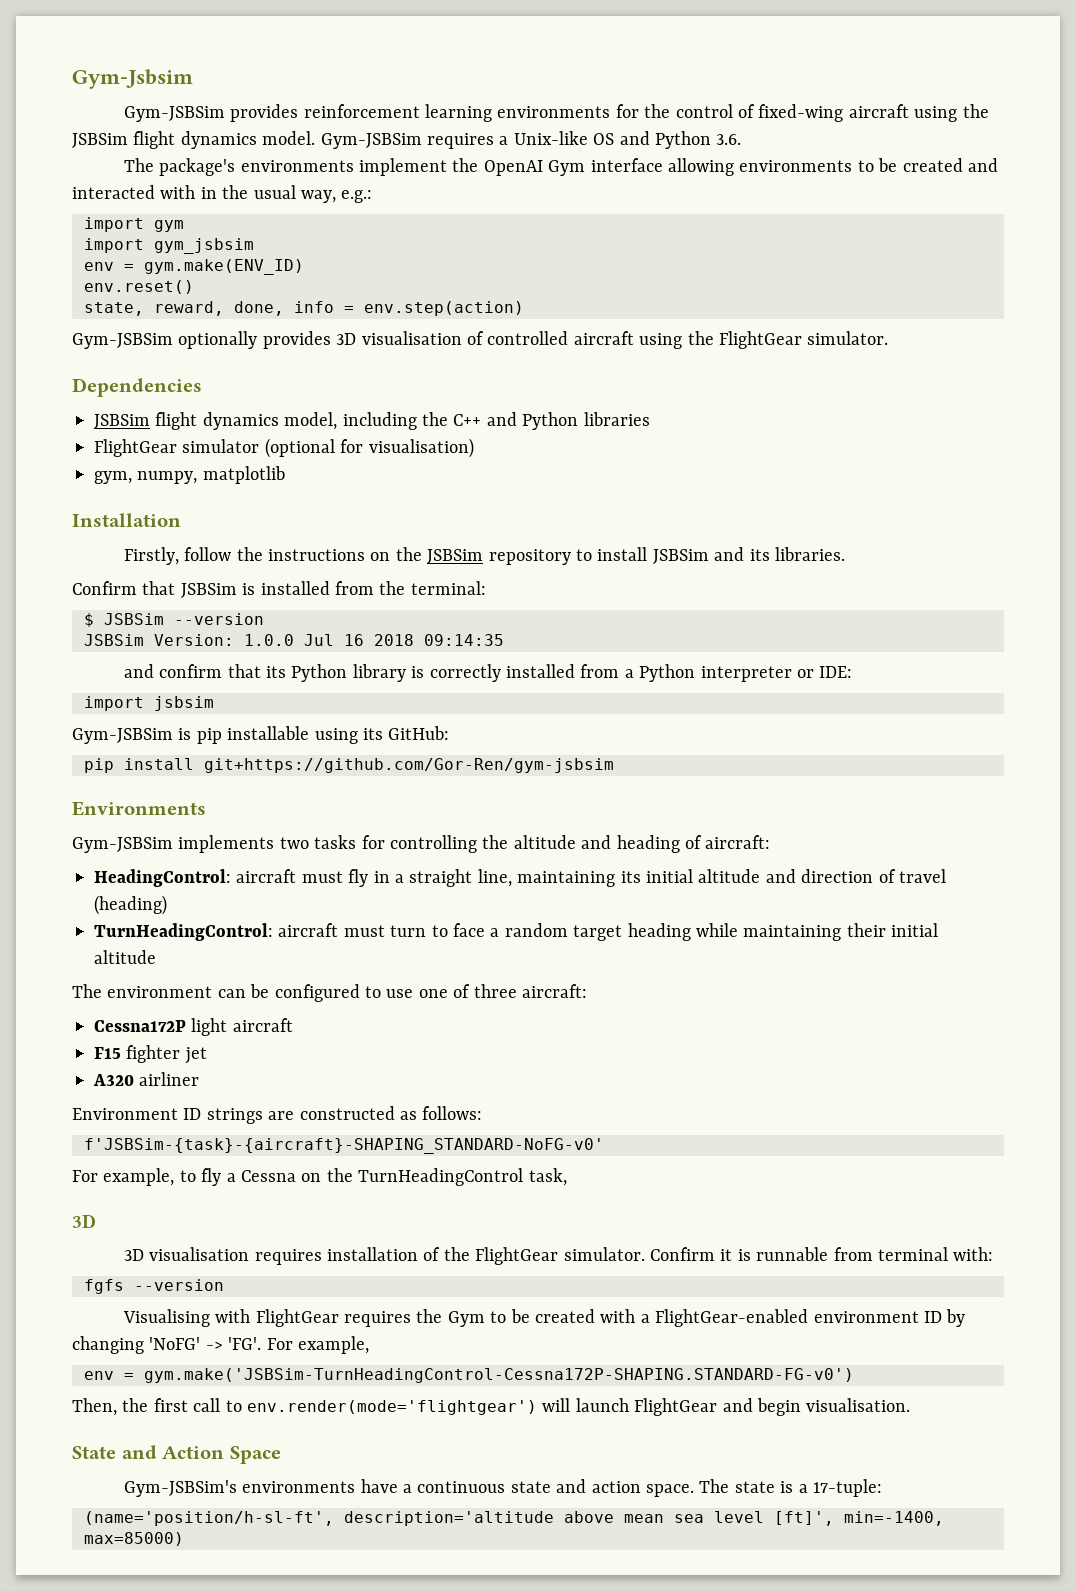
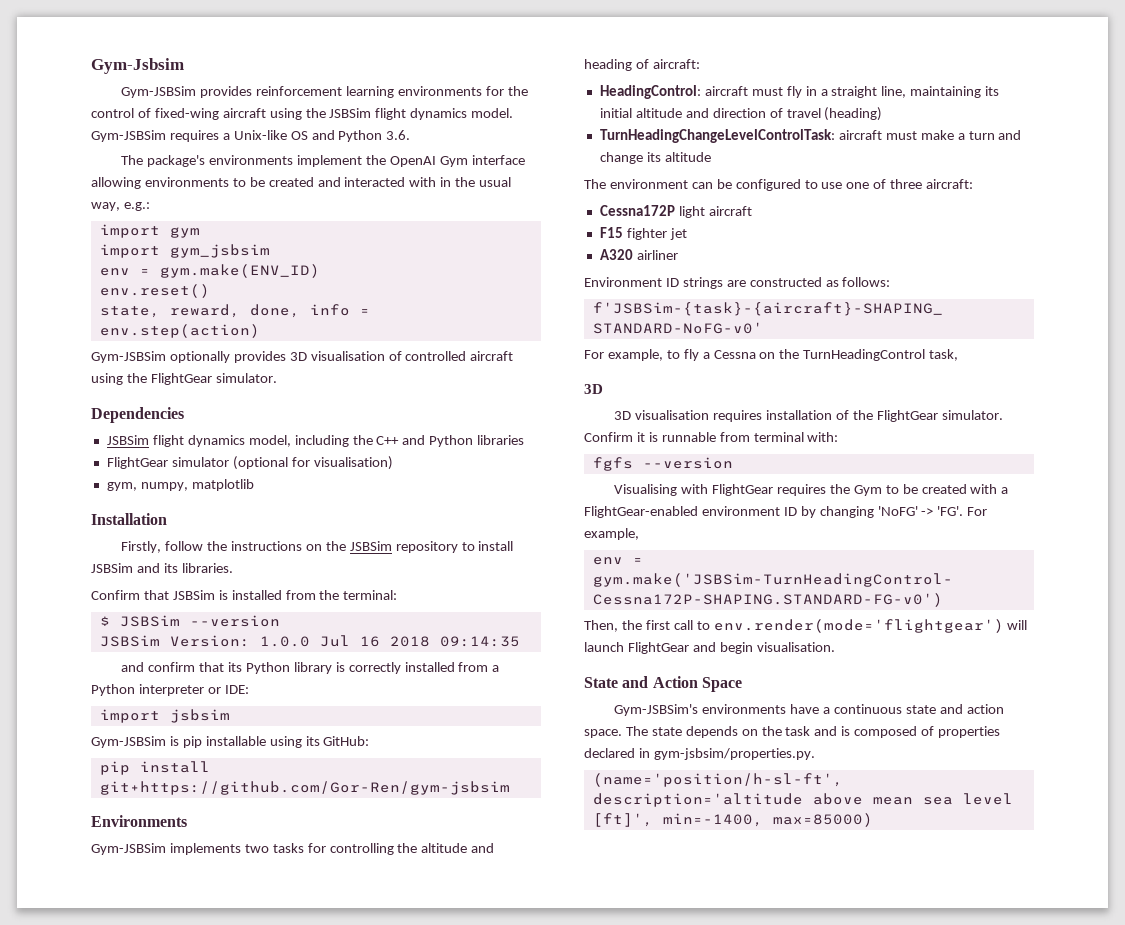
- TurnHeadingControl: aircraft must turn to face a random target heading while maintaining their initial altitude
+ TurnHeadingChangeLevelControlTask: aircraft must make a turn and change its altitude
- The state is a 17-tuple:
+ The state depends on the task and is composed of properties declared in gym-jsbsim/properties.py.

